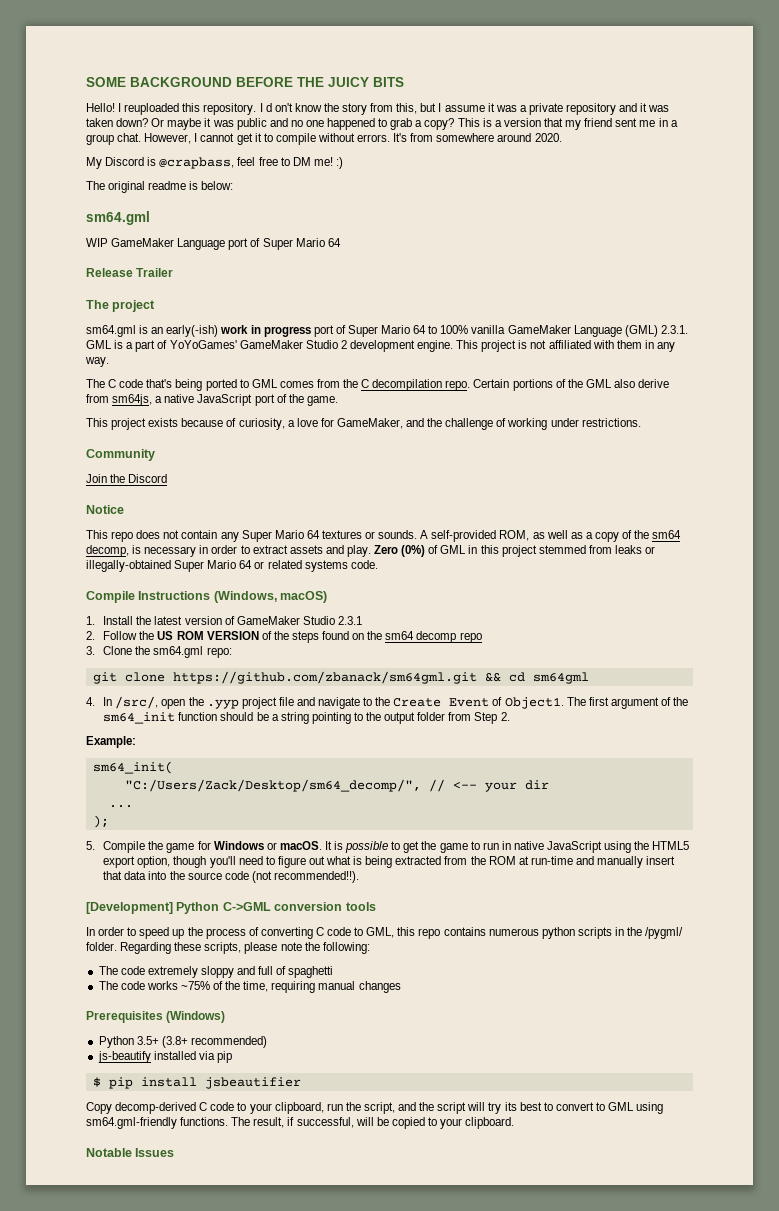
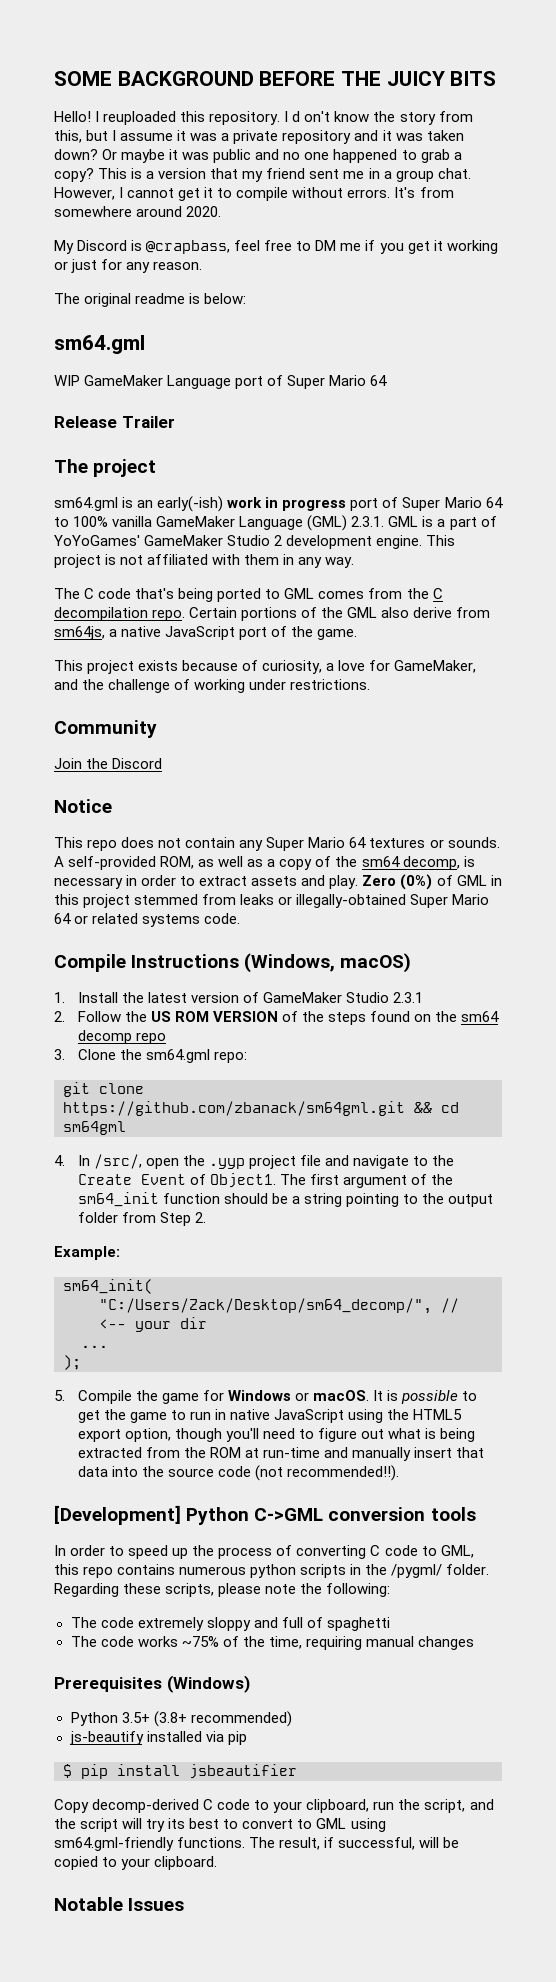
- My Discord is @crapbass, feel free to DM me! :)
+ My Discord is @crapbass, feel free to DM me if you get it working or just for any reason.

